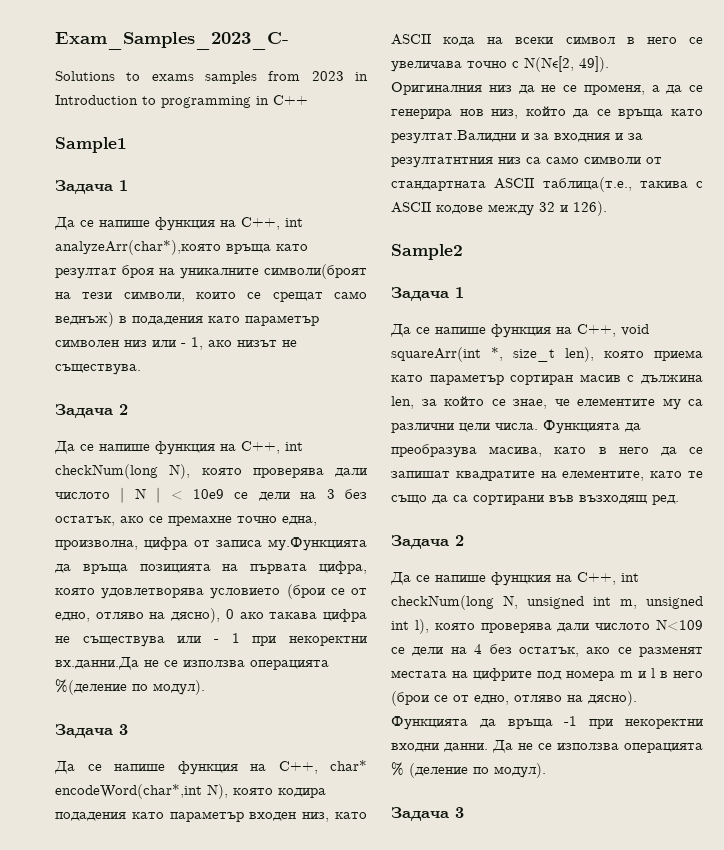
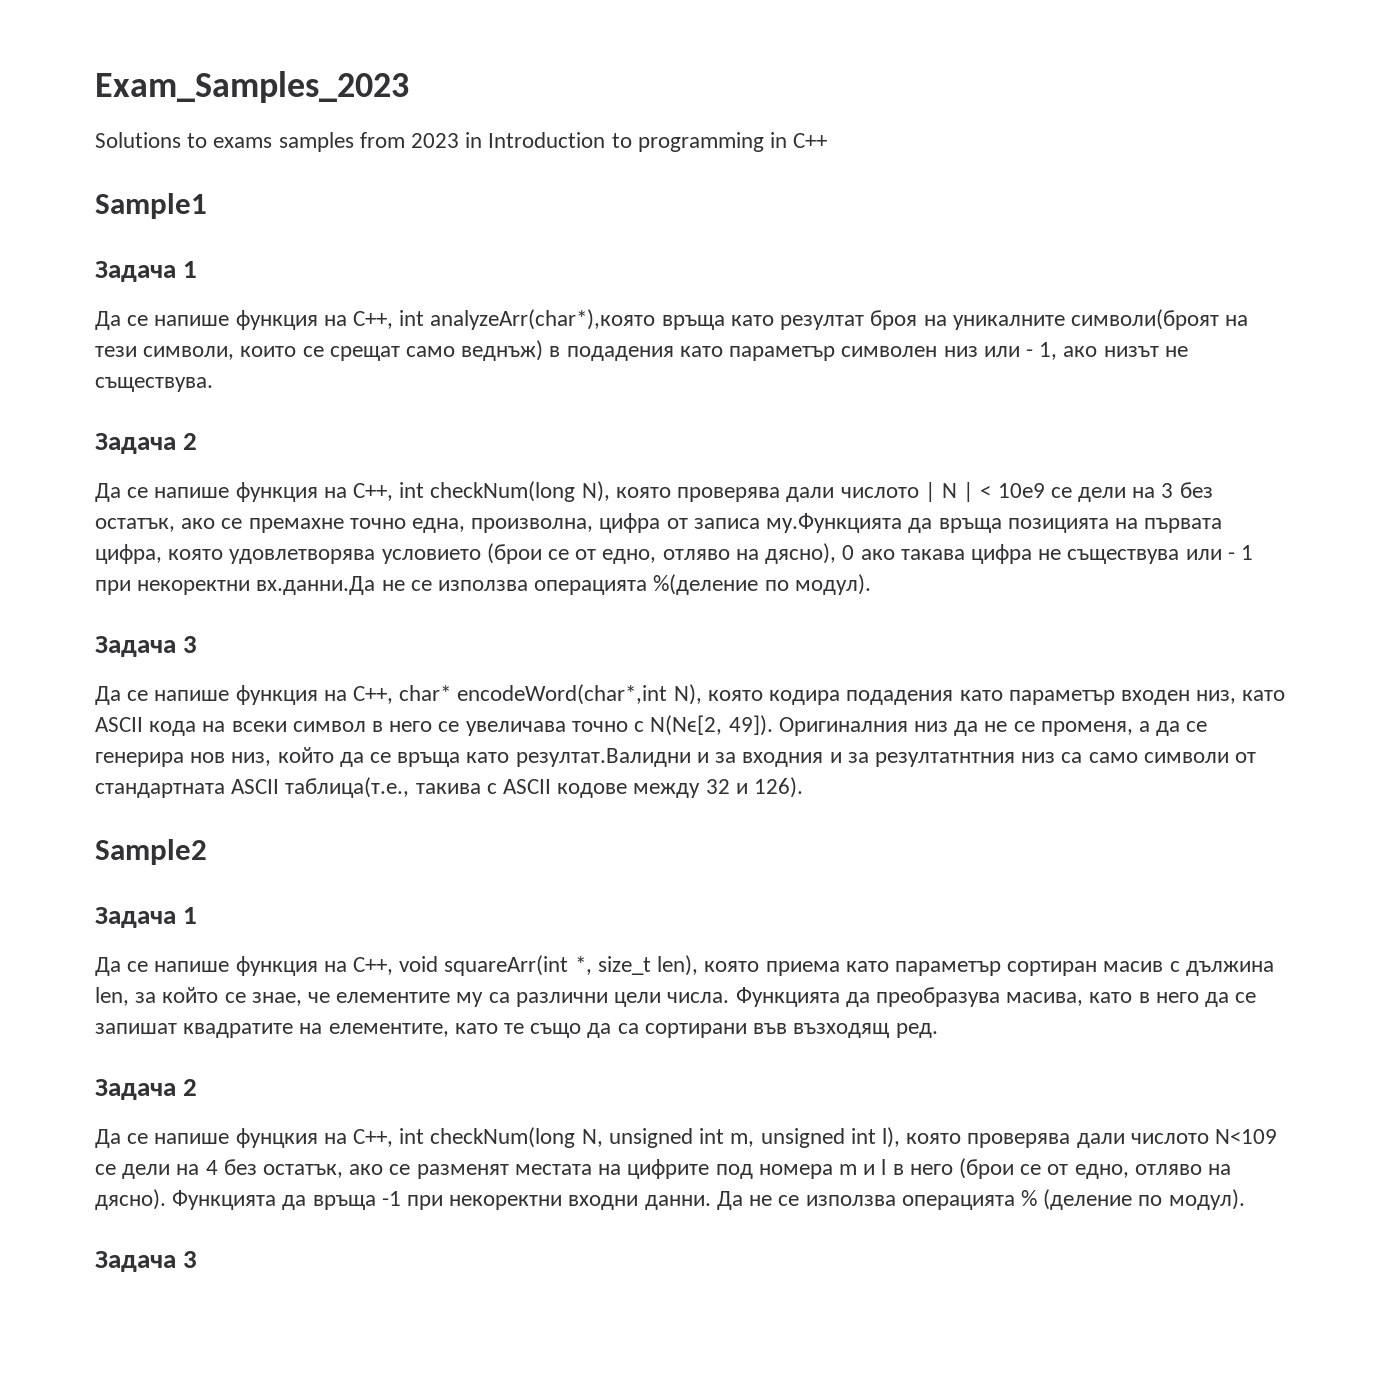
- Exam_Samples_2023_C-
+ Exam_Samples_2023

